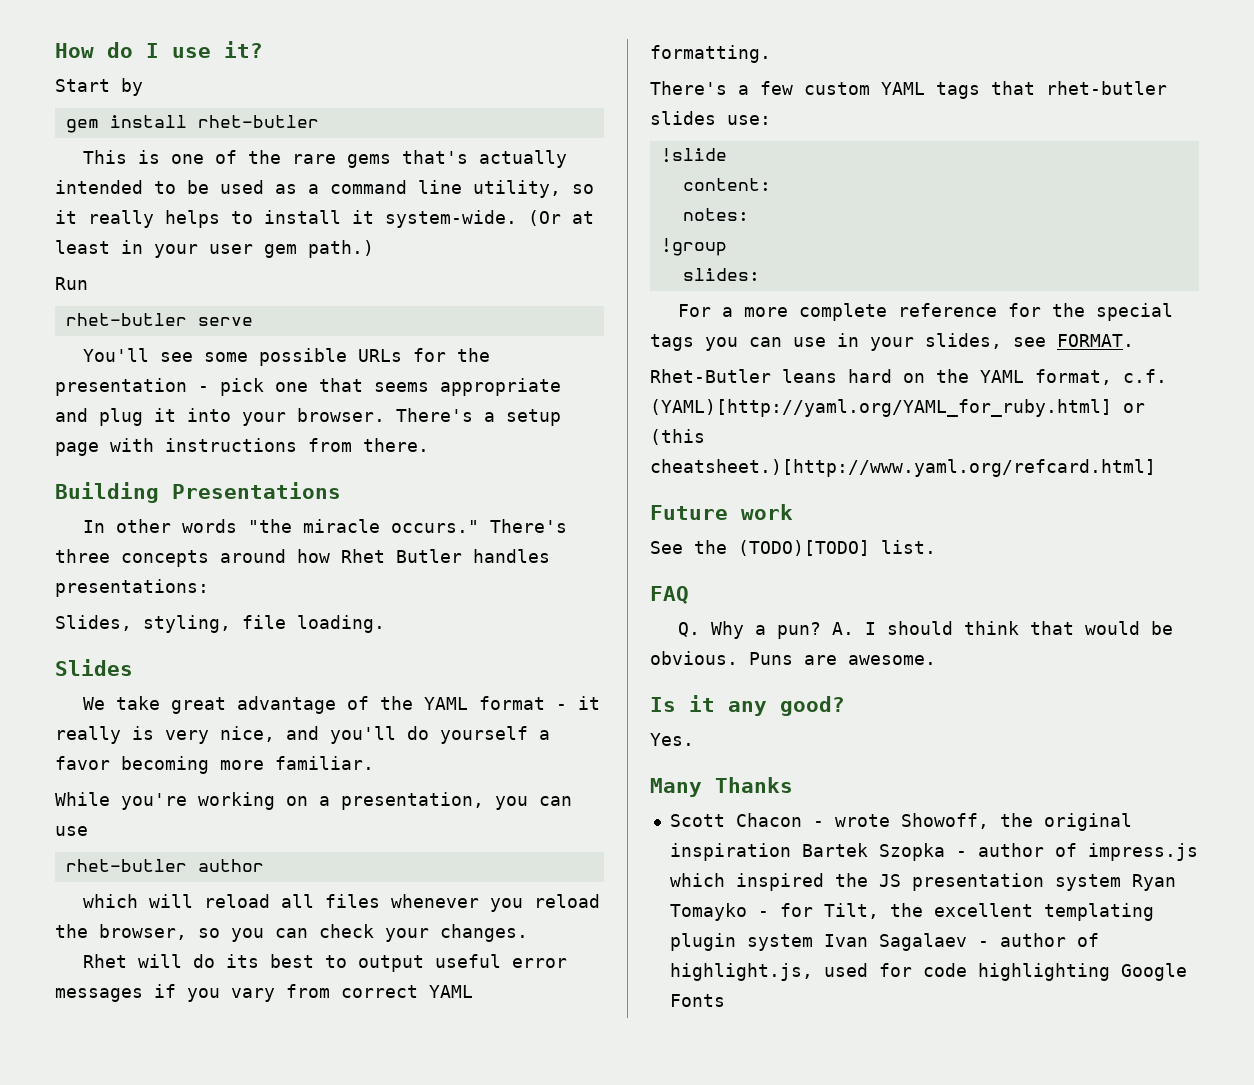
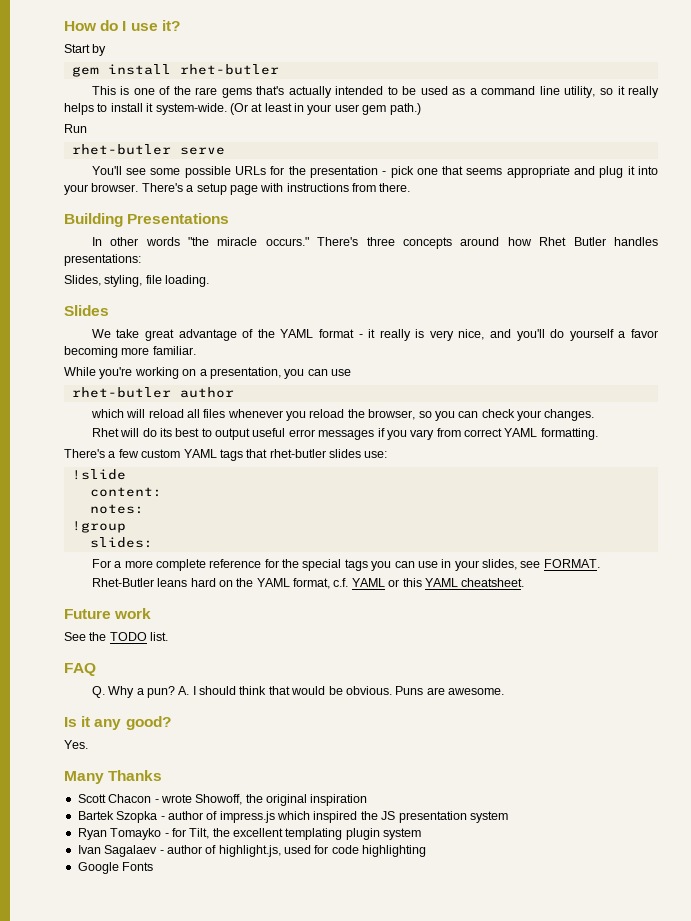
- Rhet-Butler leans hard on the YAML format, c.f. (YAML)[http://yaml.org/YAML_for_ruby.html] or (this cheatsheet.)[http://www.yaml.org/refcard.html]
+ Rhet-Butler leans hard on the YAML format, c.f. YAML or this YAML cheatsheet.
- See the (TODO)[TODO] list.
+ See the TODO list.
- Scott Chacon - wrote Showoff, the original inspiration Bartek Szopka - author of impress.js which inspired the JS presentation system Ryan Tomayko - for Tilt, the excellent templating plugin system Ivan Sagalaev - author of highlight.js, used for code highlighting Google Fonts
+ Scott Chacon - wrote Showoff, the original inspiration
+ Bartek Szopka - author of impress.js which inspired the JS presentation system
+ Ryan Tomayko - for Tilt, the excellent templating plugin system
+ Ivan Sagalaev - author of highlight.js, used for code highlighting
+ Google Fonts

